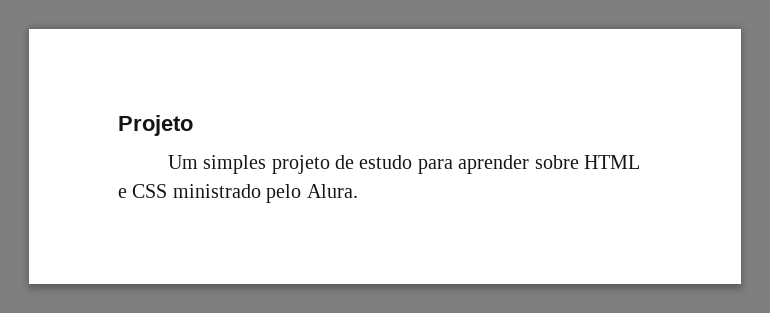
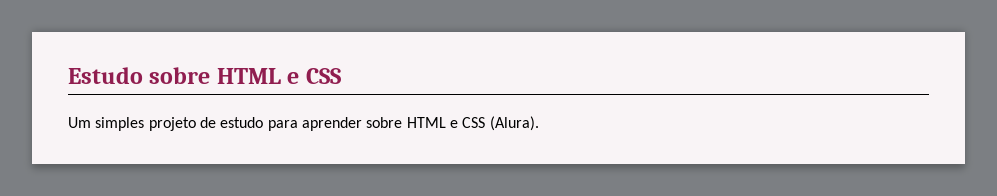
- Projeto
+ Estudo sobre HTML e CSS
- Um simples projeto de estudo para aprender sobre HTML e CSS ministrado pelo Alura.
+ Um simples projeto de estudo para aprender sobre HTML e CSS (Alura).

